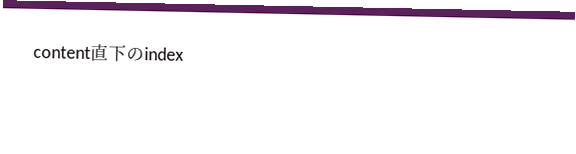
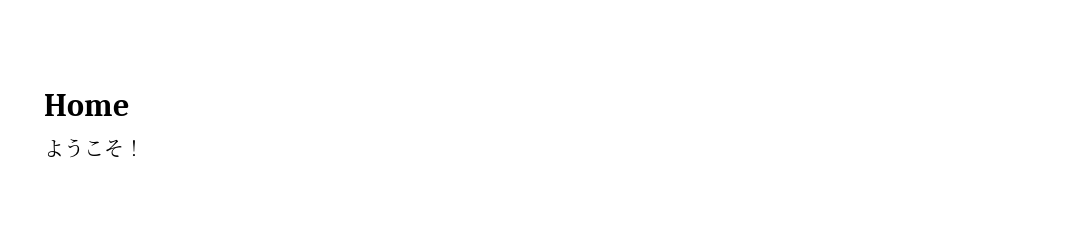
- content直下のindex
+ Home
+ ようこそ！

